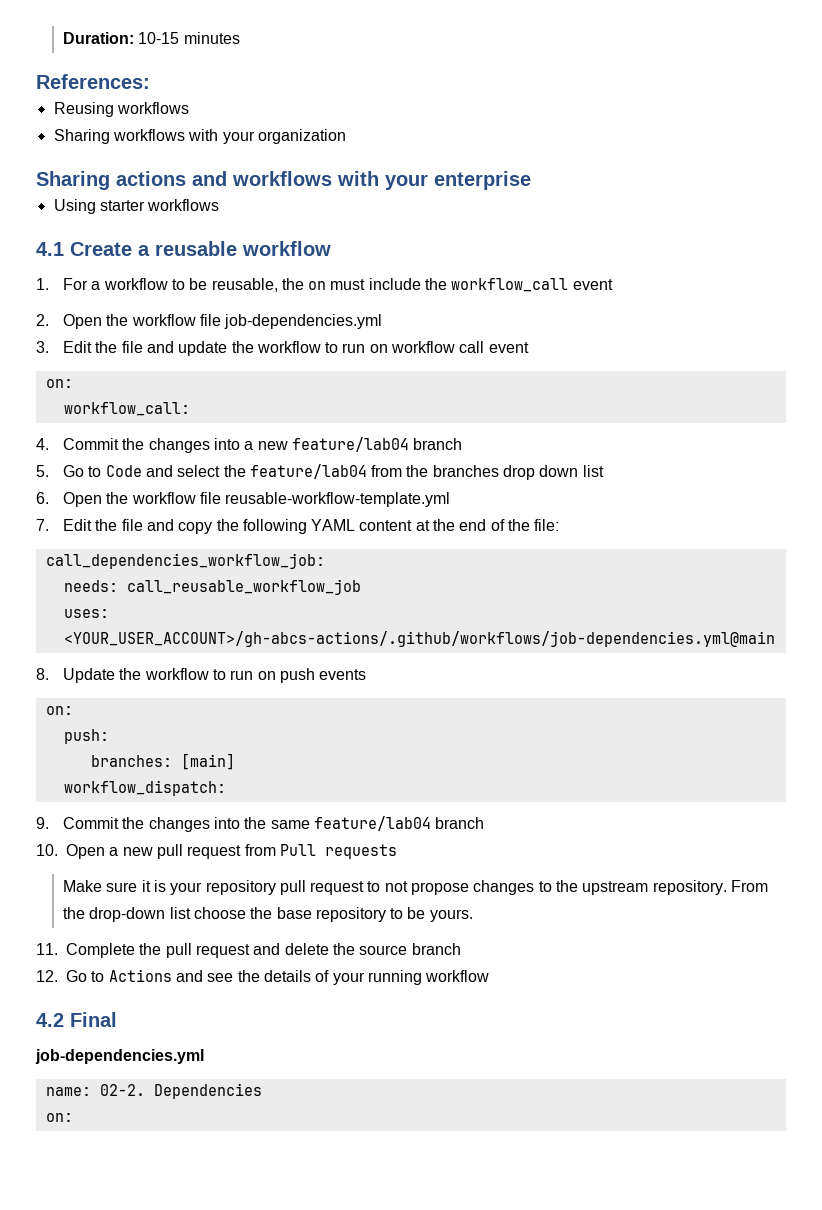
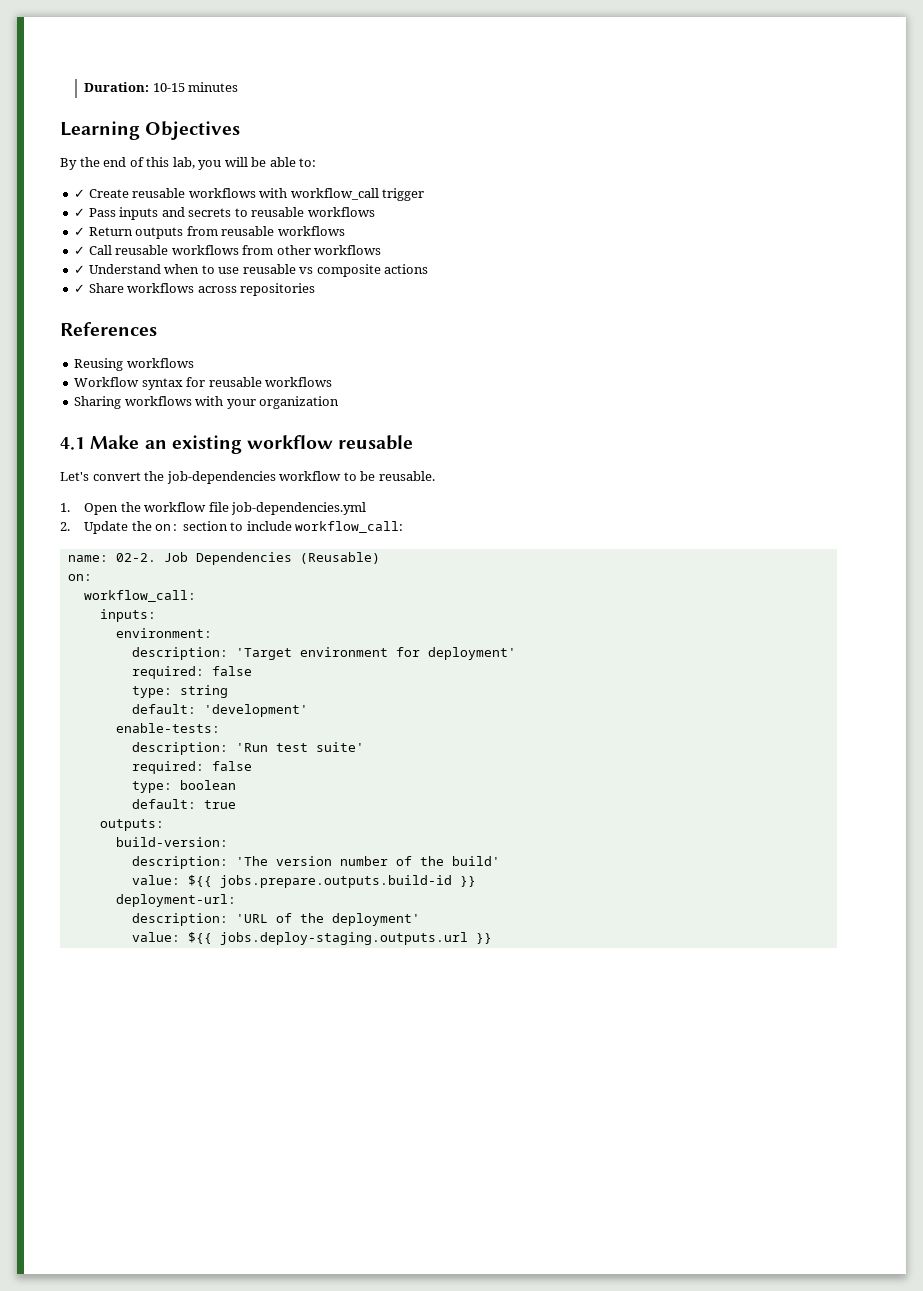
- References:
+ Learning Objectives
+ By the end of this lab, you will be able to:
+ ✓ Create reusable workflows with workflow_call trigger
+ ✓ Pass inputs and secrets to reusable workflows
+ ✓ Return outputs from reusable workflows
+ ✓ Call reusable workflows from other workflows
+ ✓ Understand when to use reusable vs composite actions
+ ✓ Share workflows across repositories
+ References
  Reusing workflows
+ Workflow syntax for reusable workflows
- Sharing actions and workflows with your enterprise
- Using starter workflows
- 4.1 Create a reusable workflow
- 1. For a workflow to be reusable, the on must include the workflow_call event
- 2. Open the workflow file job-dependencies.yml
+ 4.1 Make an existing workflow reusable
+ Let's convert the job-dependencies workflow to be reusable.
+ 1. Open the workflow file job-dependencies.yml
- 3. Edit the file and update the workflow to run on workflow call event
+ 2. Update the on: section to include workflow_call:
+ name: 02-2. Job Dependencies (Reusable)
  on:
  workflow_call:
- 4. Commit the changes into a new feature/lab04 branch
- 5. Go to Code and select the feature/lab04 from the branches drop down list
- 6. Open the workflow file reusable-workflow-template.yml
- 7. Edit the file and copy the following YAML content at the end of the file:
- call_dependencies_workflow_job:
- needs: call_reusable_workflow_job
- uses: <YOUR_USER_ACCOUNT>/gh-abcs-actions/.github/workflows/job-dependencies.yml@main
- 8. Update the workflow to run on push events
- on:
- push:
- branches: [main]
- workflow_dispatch:
- 9. Commit the changes into the same feature/lab04 branch
- 10. Open a new pull request from Pull requests
- Make sure it is your repository pull request to not propose changes to the upstream repository. From the drop-down list choose the base repository to be yours.
- 11. Complete the pull request and delete the source branch
- 12. Go to Actions and see the details of your running workflow
- 4.2 Final
- job-dependencies.yml
- name: 02-2. Dependencies
- on:
+ inputs:
+ environment:
+ description: 'Target environment for deployment'
+ required: false
+ type: string
+ default: 'development'
+ enable-tests:
+ description: 'Run test suite'
+ required: false
+ type: boolean
+ default: true
+ outputs:
+ build-version:
+ description: 'The version number of the build'
+ value: ${{ jobs.prepare.outputs.build-id }}
+ deployment-url:
+ description: 'URL of the deployment'
+ value: ${{ jobs.deploy-staging.outputs.url }}

